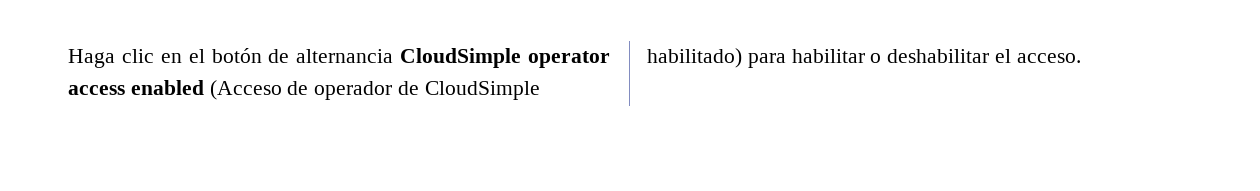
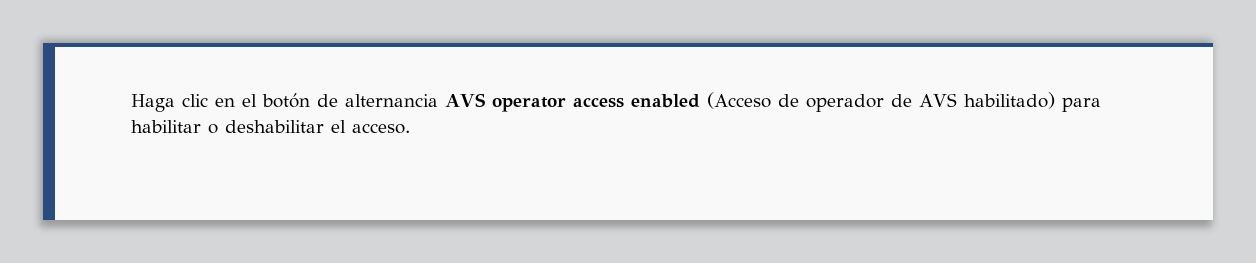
- Haga clic en el botón de alternancia CloudSimple operator access enabled (Acceso de operador de CloudSimple habilitado) para habilitar o deshabilitar el acceso.
+ Haga clic en el botón de alternancia AVS operator access enabled (Acceso de operador de AVS habilitado) para habilitar o deshabilitar el acceso.

